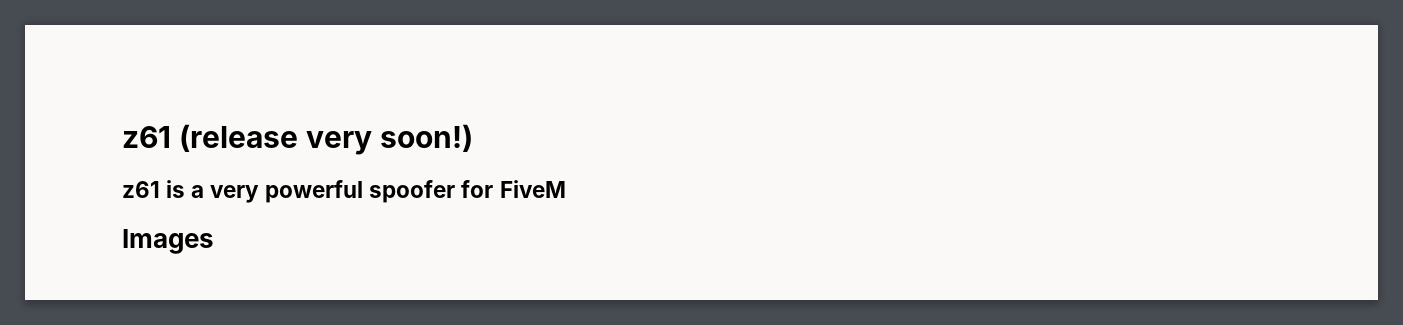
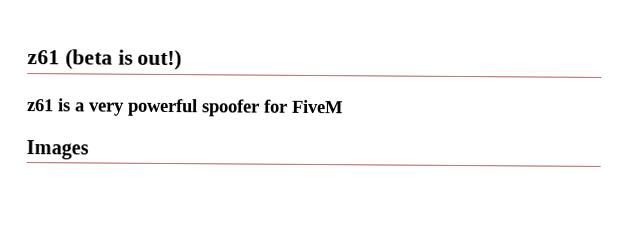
- z61 (release very soon!)
+ z61 (beta is out!)

